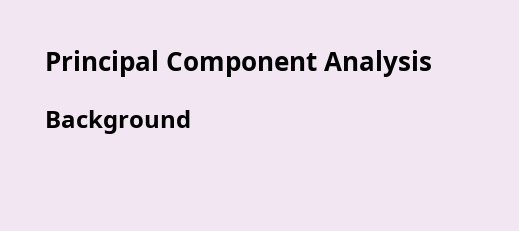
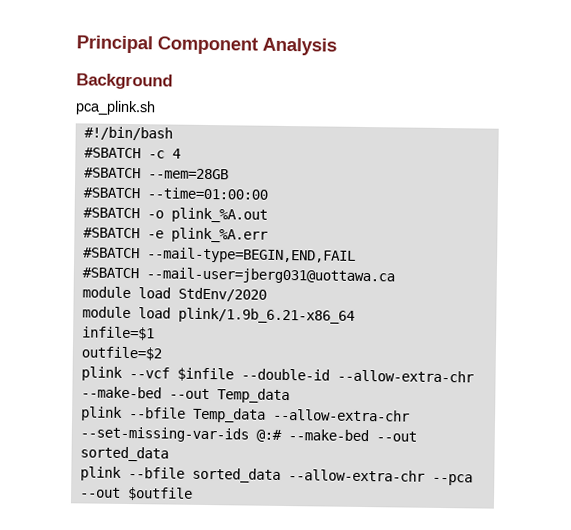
+ pca_plink.sh
+ #!/bin/bash
+ #SBATCH -c 4
+ #SBATCH --mem=28GB
+ #SBATCH --time=01:00:00
+ #SBATCH -o plink_%A.out
+ #SBATCH -e plink_%A.err
+ #SBATCH --mail-type=BEGIN,END,FAIL
+ #SBATCH --mail-user=jberg031@uottawa.ca
+ module load StdEnv/2020
+ module load plink/1.9b_6.21-x86_64
+ infile=$1
+ outfile=$2
+ plink --vcf $infile --double-id --allow-extra-chr --make-bed --out Temp_data
+ plink --bfile Temp_data --allow-extra-chr --set-missing-var-ids @:# --make-bed --out sorted_data
+ plink --bfile sorted_data --allow-extra-chr --pca --out $outfile

